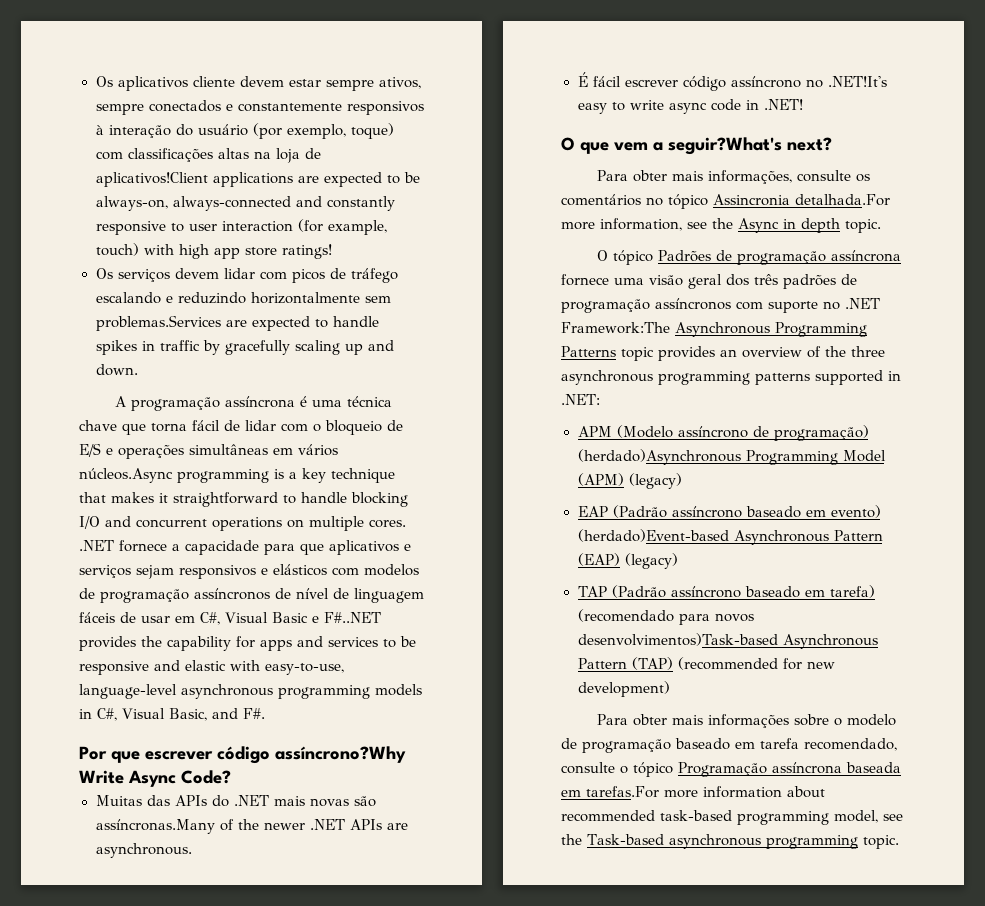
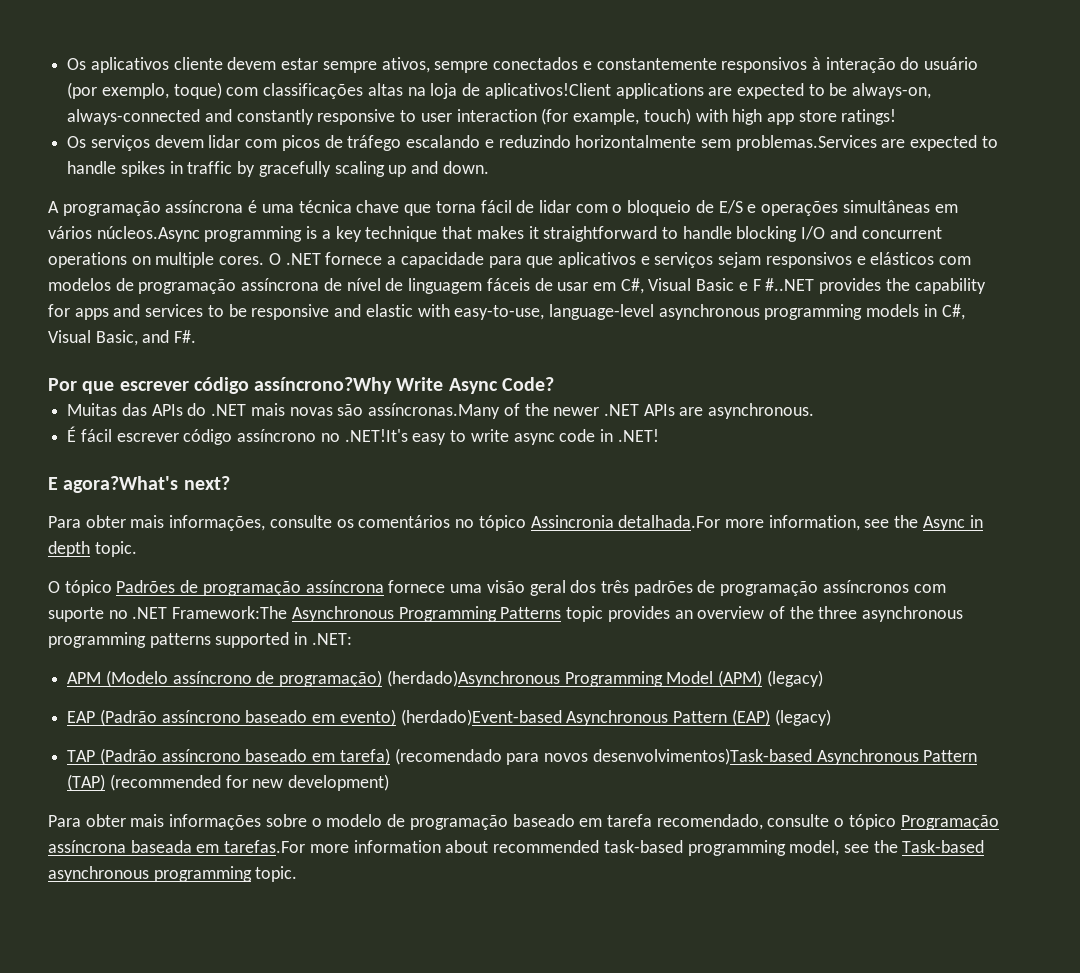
- A programação assíncrona é uma técnica chave que torna fácil de lidar com o bloqueio de E/S e operações simultâneas em vários núcleos.Async programming is a key technique that makes it straightforward to handle blocking I/O and concurrent operations on multiple cores. .NET fornece a capacidade para que aplicativos e serviços sejam responsivos e elásticos com modelos de programação assíncronos de nível de linguagem fáceis de usar em C#, Visual Basic e F#..NET provides the capability for apps and services to be responsive and elastic with easy-to-use, language-level asynchronous programming models in C#, Visual Basic, and F#.
+ A programação assíncrona é uma técnica chave que torna fácil de lidar com o bloqueio de E/S e operações simultâneas em vários núcleos.Async programming is a key technique that makes it straightforward to handle blocking I/O and concurrent operations on multiple cores. O .NET fornece a capacidade para que aplicativos e serviços sejam responsivos e elásticos com modelos de programação assíncrona de nível de linguagem fáceis de usar em C#, Visual Basic e F #..NET provides the capability for apps and services to be responsive and elastic with easy-to-use, language-level asynchronous programming models in C#, Visual Basic, and F#.
- O que vem a seguir?What's next?
+ E agora?What's next?

